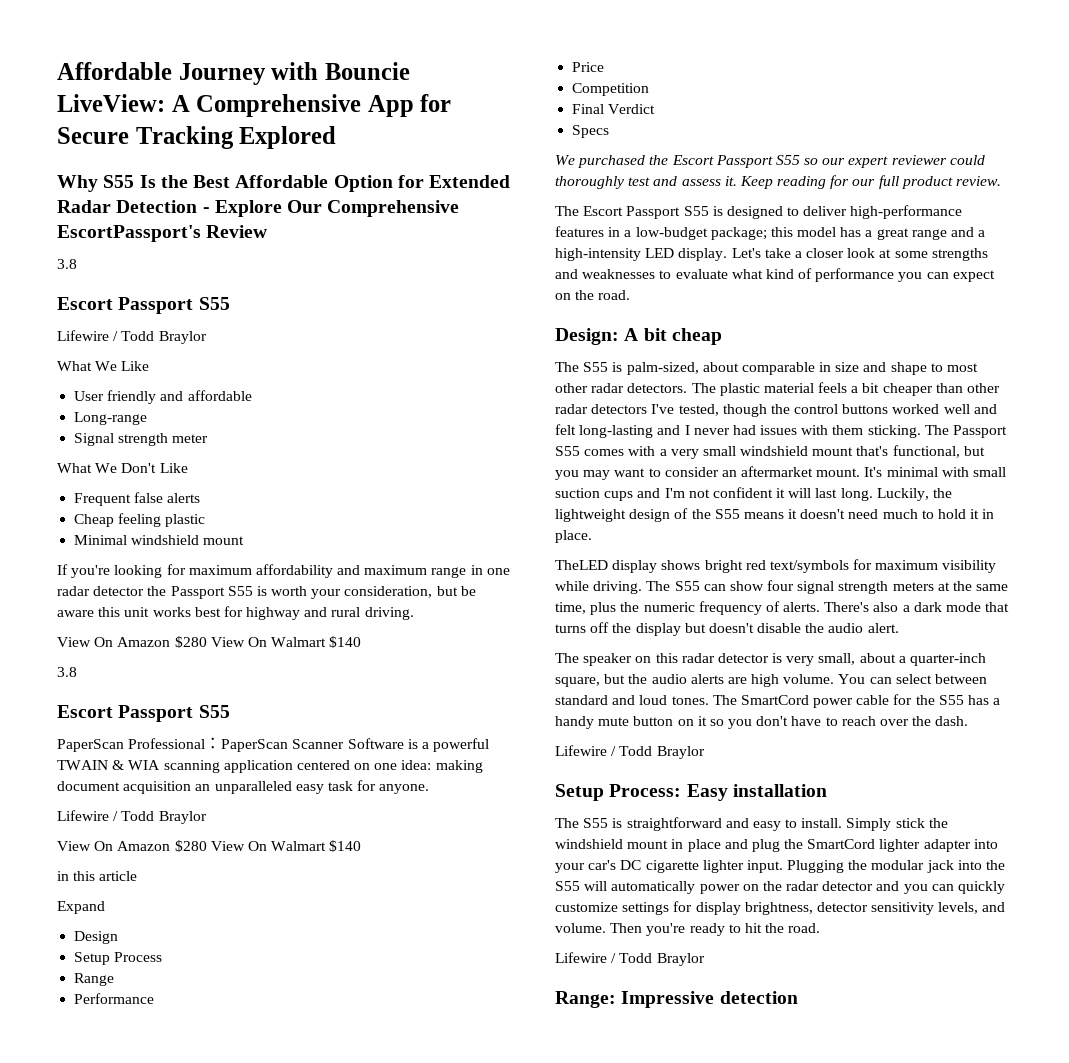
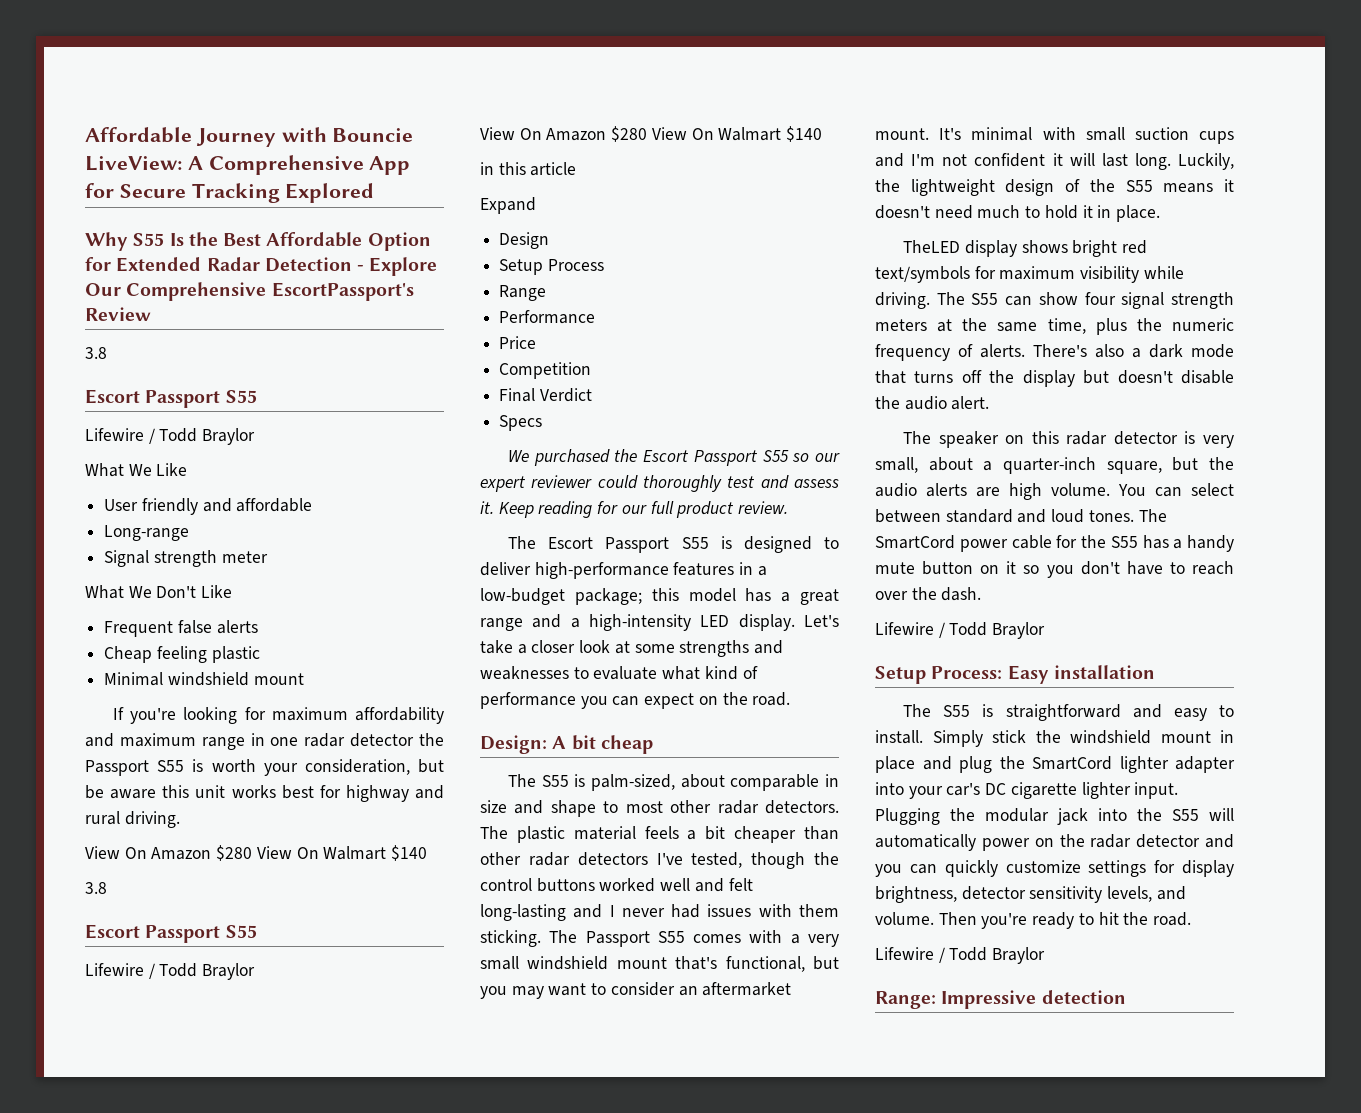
- PaperScan Professional：PaperScan Scanner Software is a powerful TWAIN & WIA scanning application centered on one idea: making document acquisition an unparalleled easy task for anyone.

